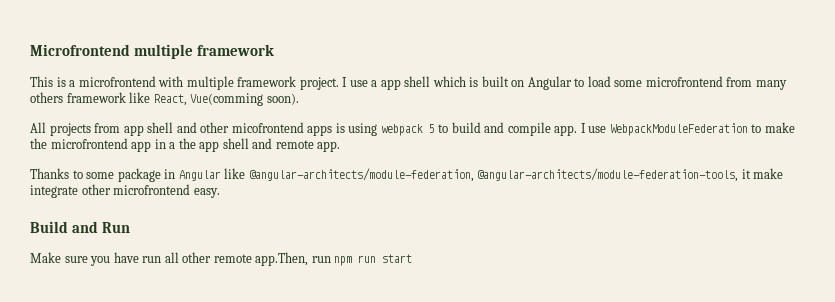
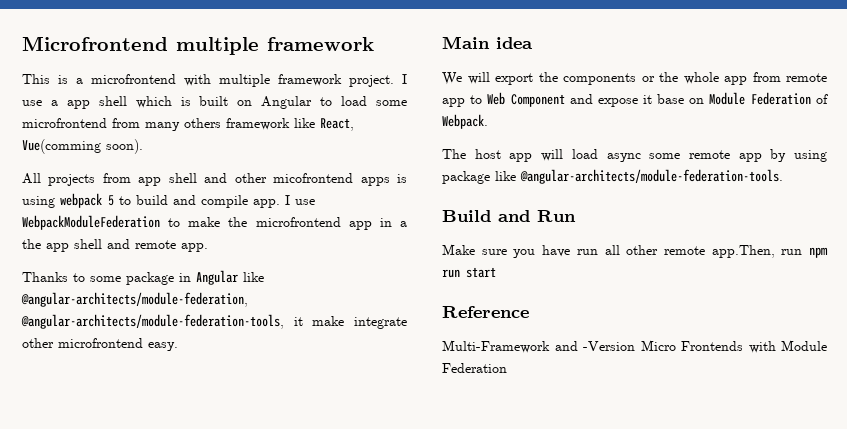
+ Main idea
+ We will export the components or the whole app from remote app to Web Component and expose it base on Module Federation of Webpack.
+ The host app will load async some remote app by using package like @angular-architects/module-federation-tools.
+ Reference
+ Multi-Framework and -Version Micro Frontends with Module Federation

